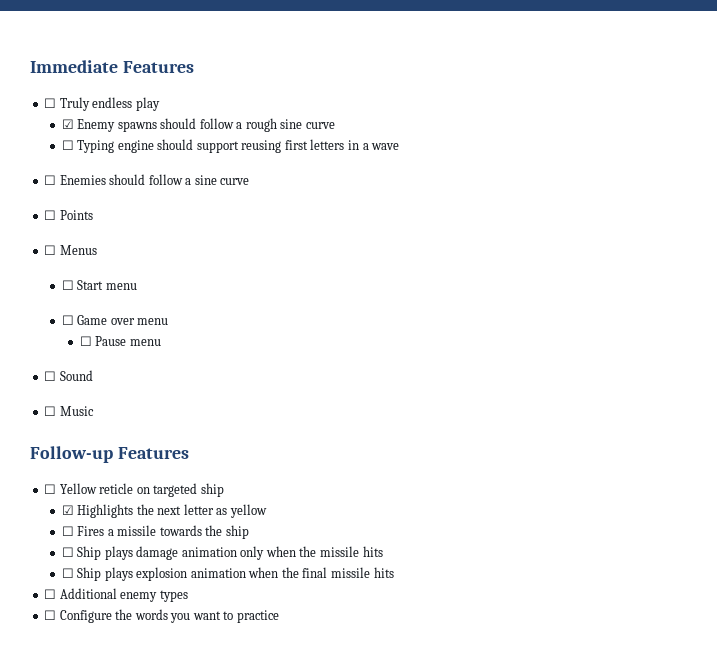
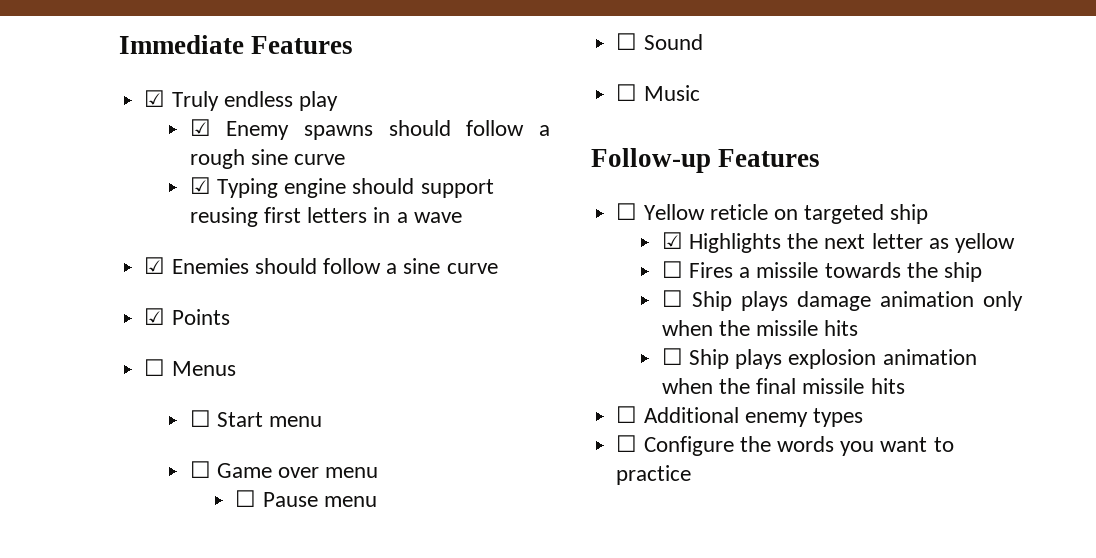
- ☐ Truly endless play
+ ☑ Truly endless play
- ☐ Typing engine should support reusing first letters in a wave
+ ☑ Typing engine should support reusing first letters in a wave
- ☐ Enemies should follow a sine curve
+ ☑ Enemies should follow a sine curve
- ☐ Points
+ ☑ Points

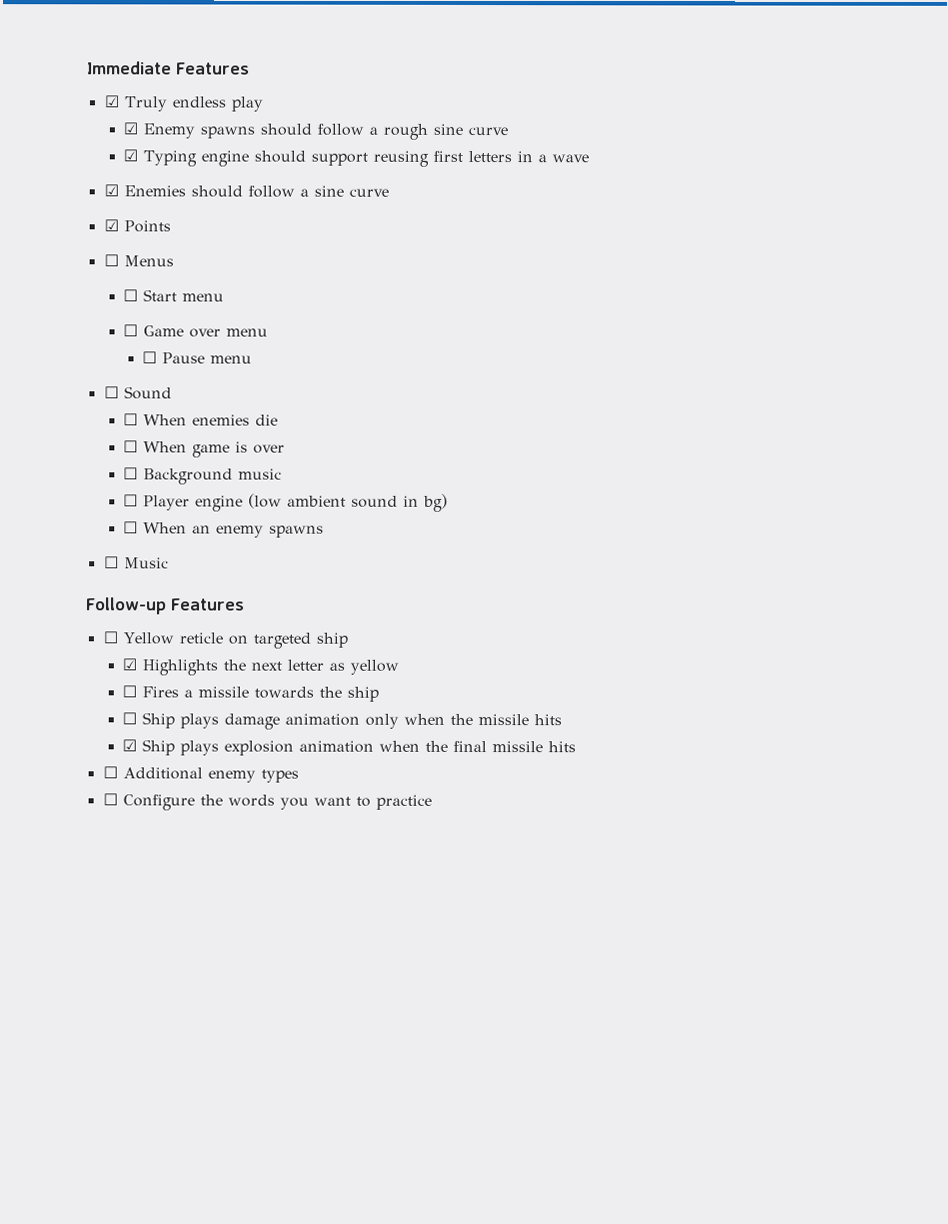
+ ☐ When enemies die
+ ☐ When game is over
+ ☐ Background music
+ ☐ Player engine (low ambient sound in bg)
+ ☐ When an enemy spawns
- ☐ Ship plays explosion animation when the final missile hits
+ ☑ Ship plays explosion animation when the final missile hits

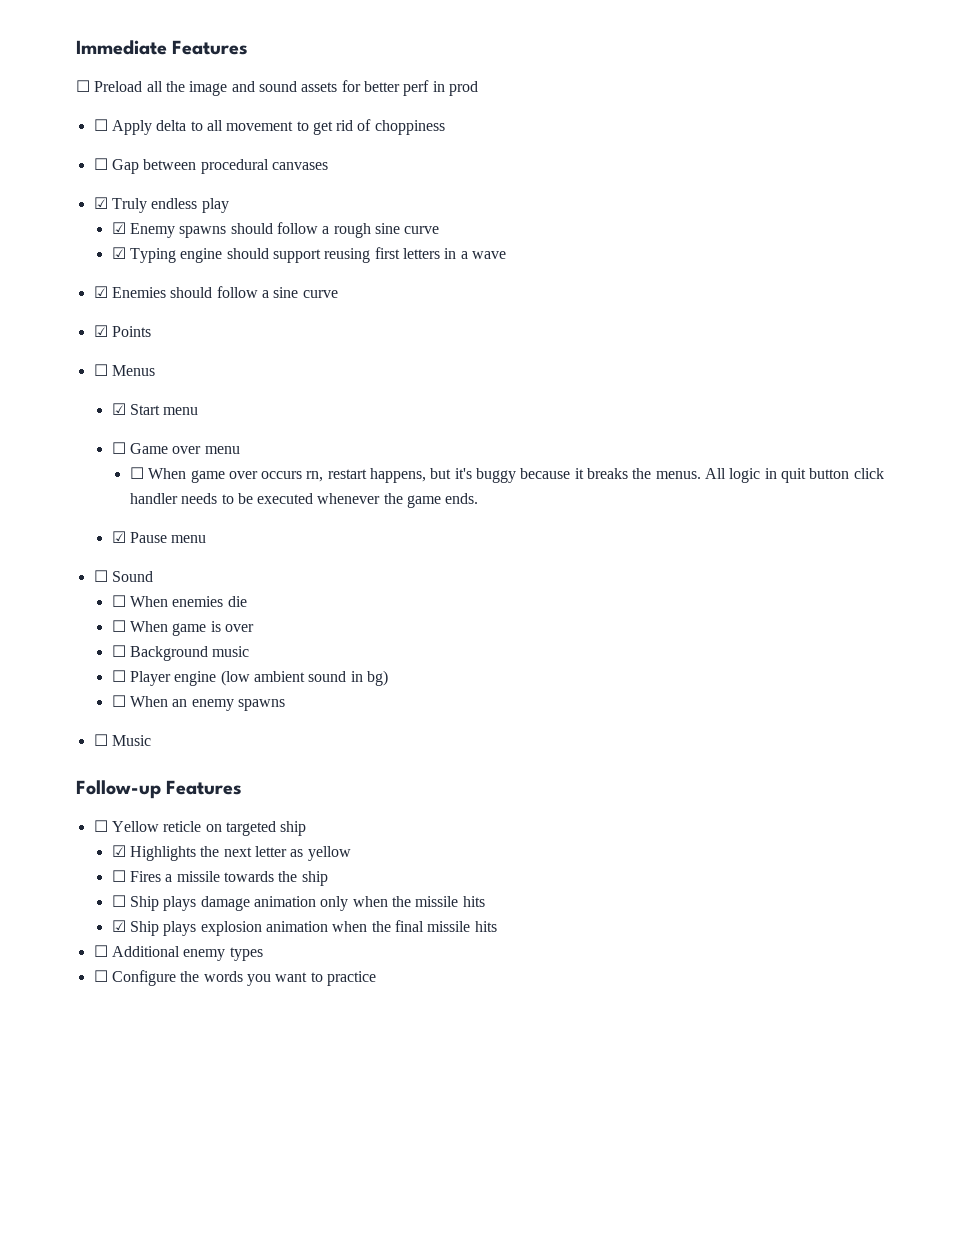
+ ☐ Preload all the image and sound assets for better perf in prod
+ ☐ Apply delta to all movement to get rid of choppiness
+ ☐ Gap between procedural canvases
- ☐ Start menu
+ ☑ Start menu
- ☐ Pause menu
+ ☐ When game over occurs rn, restart happens, but it's buggy because it breaks the menus. All logic in quit button click handler needs to be executed whenever the game ends.
+ ☑ Pause menu

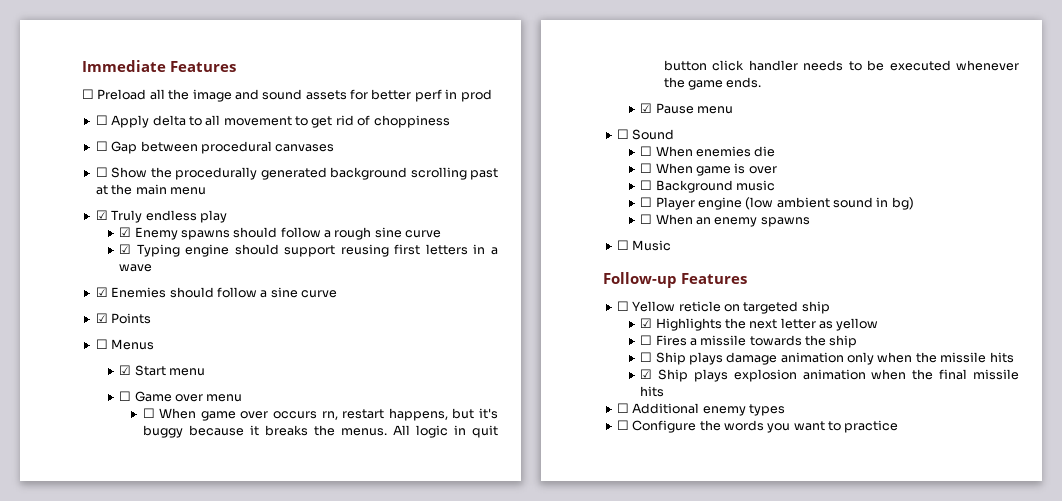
+ ☐ Show the procedurally generated background scrolling past at the main menu

